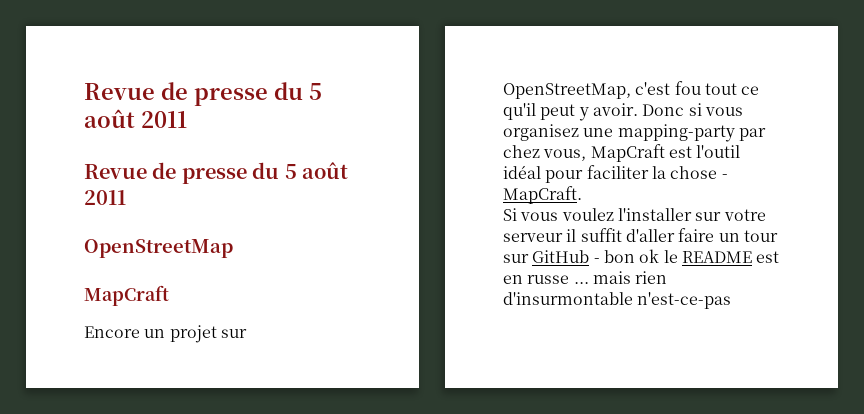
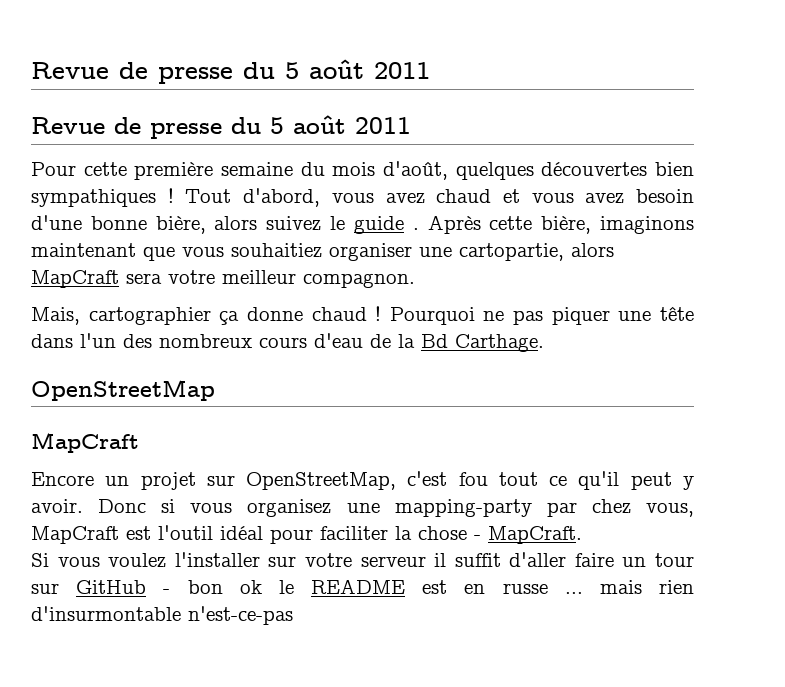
+ Pour cette première semaine du mois d'août, quelques découvertes bien sympathiques ! Tout d'abord, vous avez chaud et vous avez besoin d'une bonne bière, alors suivez le guide . Après cette bière, imaginons maintenant que vous souhaitiez organiser une cartopartie, alors MapCraft sera votre meilleur compagnon.
+ Mais, cartographier ça donne chaud ! Pourquoi ne pas piquer une tête dans l'un des nombreux cours d'eau de la Bd Carthage.

